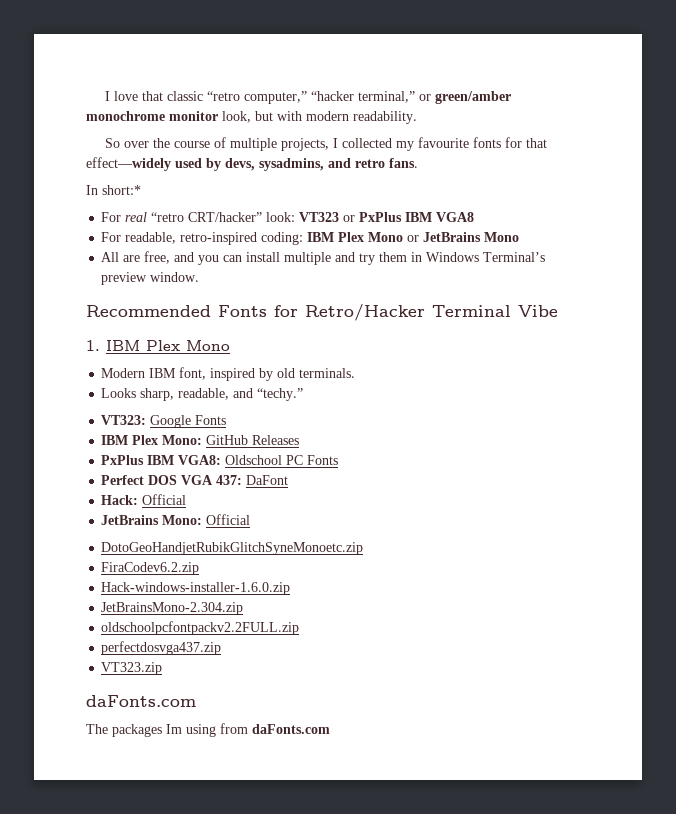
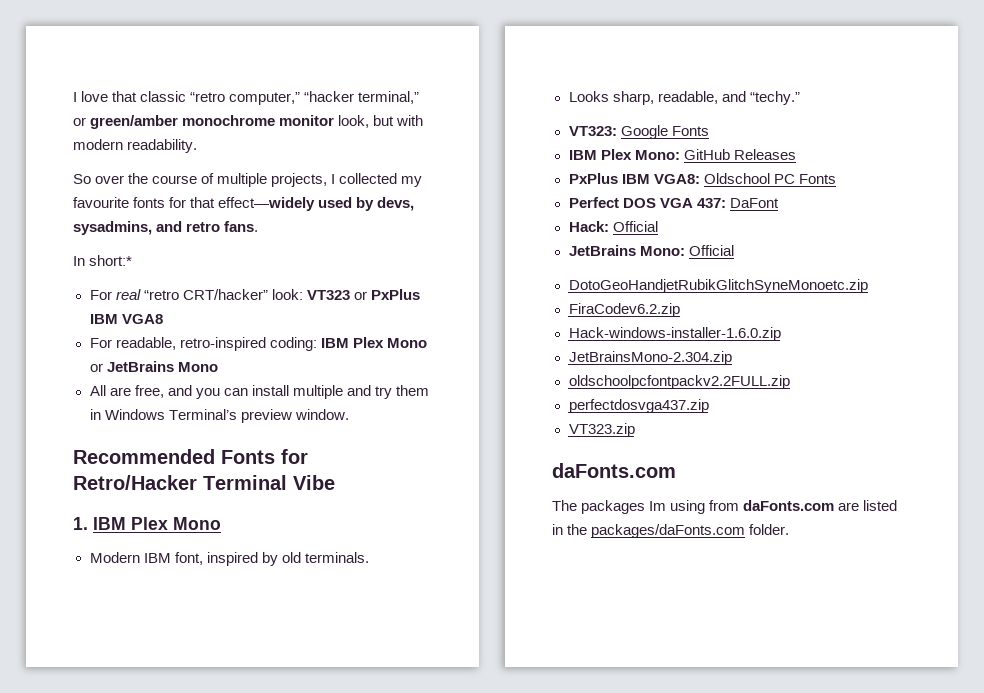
- The packages Im using from daFonts.com
+ The packages Im using from daFonts.com are listed in the packages/daFonts.com folder.

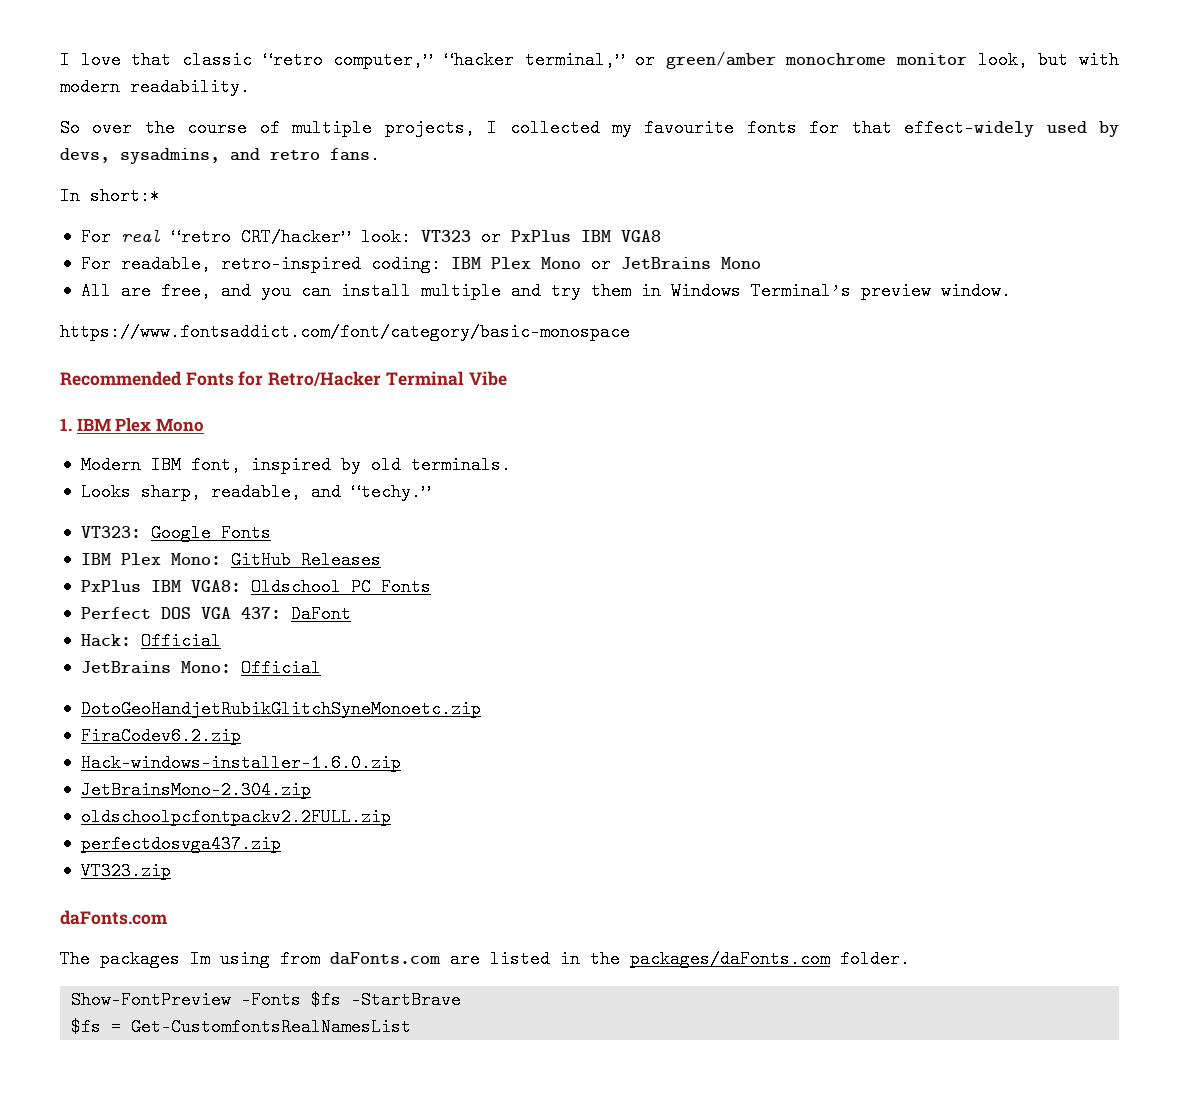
+ https://www.fontsaddict.com/font/category/basic-monospace
+ Show-FontPreview -Fonts $fs -StartBrave
+ $fs = Get-CustomfontsRealNamesList

